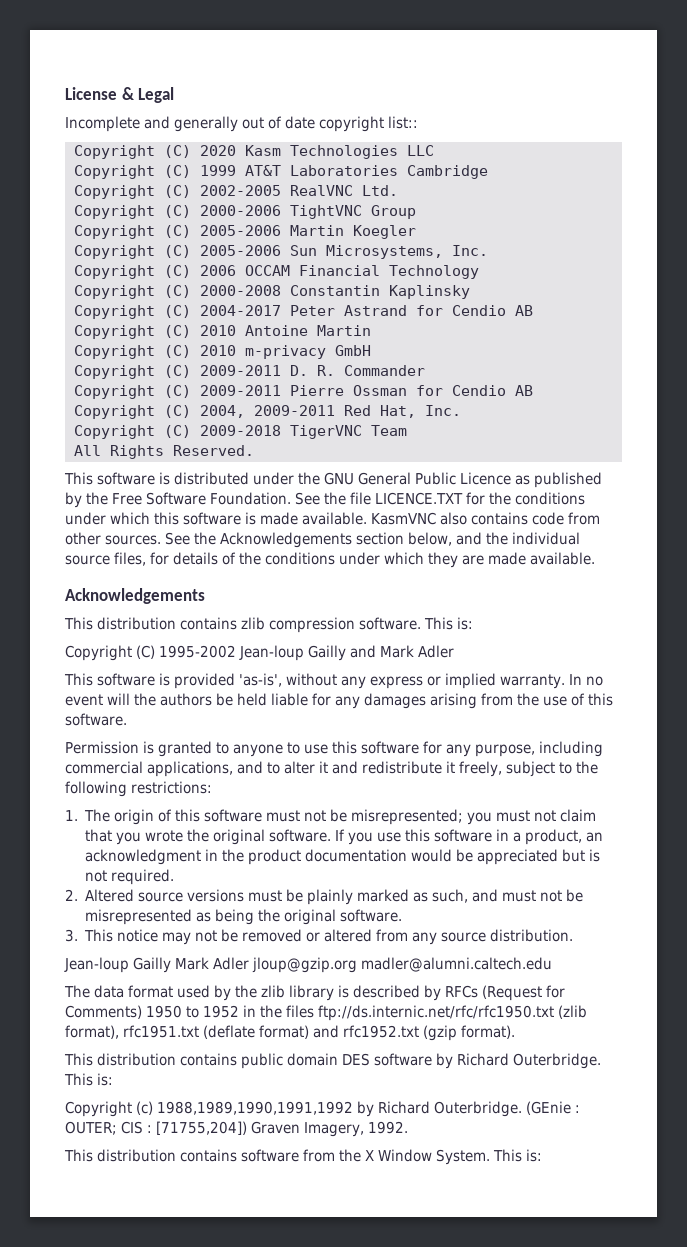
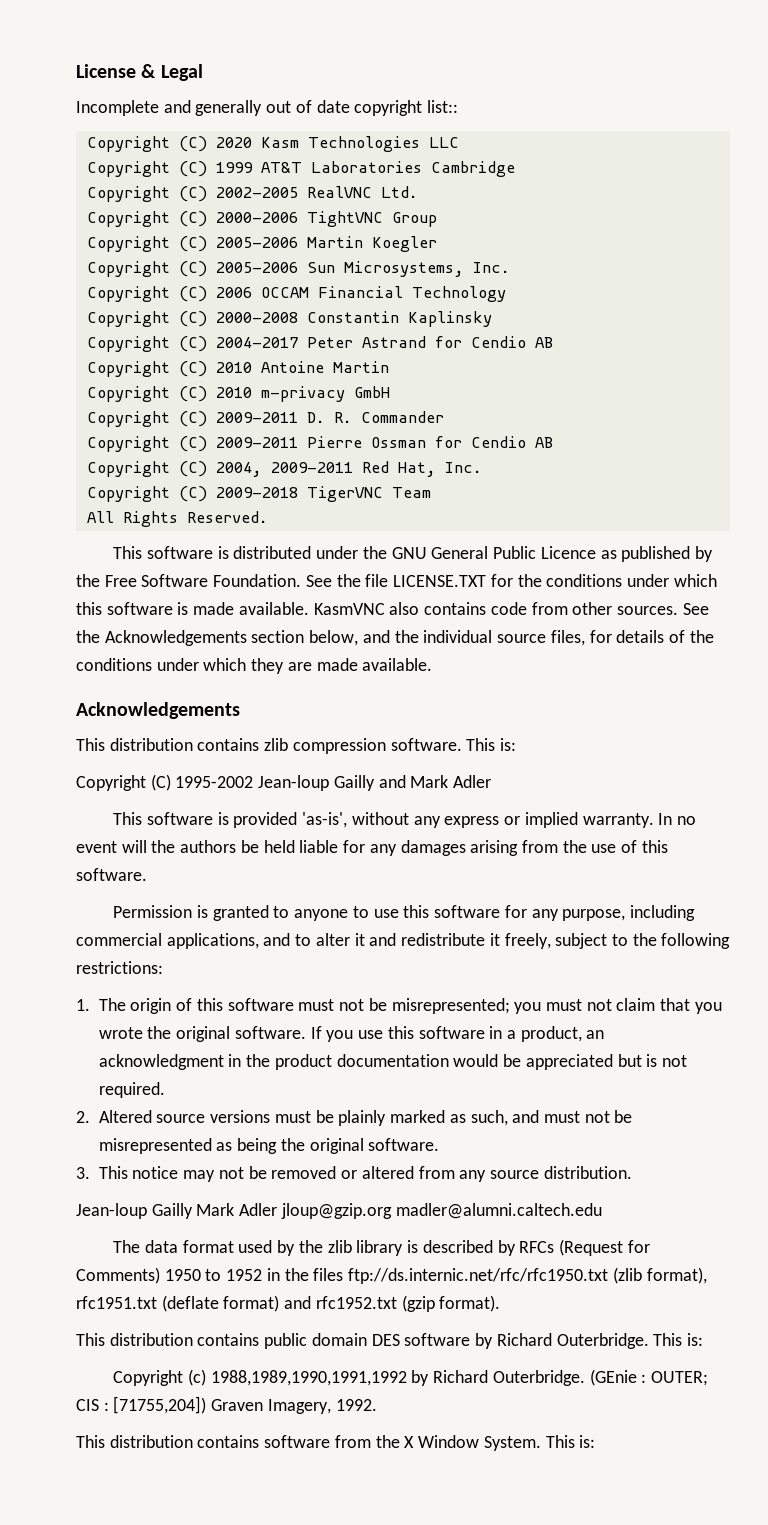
- See the file LICENCE.TXT for the conditions under which this software is made available.
+ See the file LICENSE.TXT for the conditions under which this software is made available.

